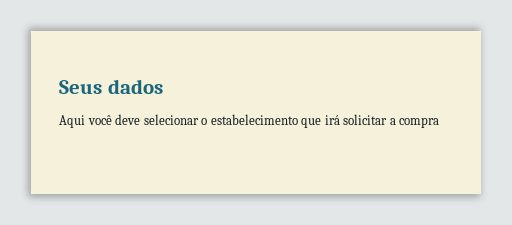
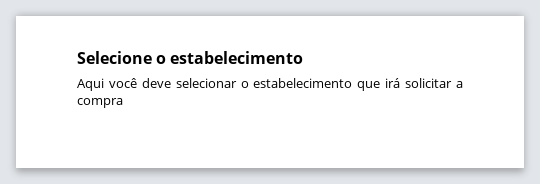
- Seus dados
+ Selecione o estabelecimento

